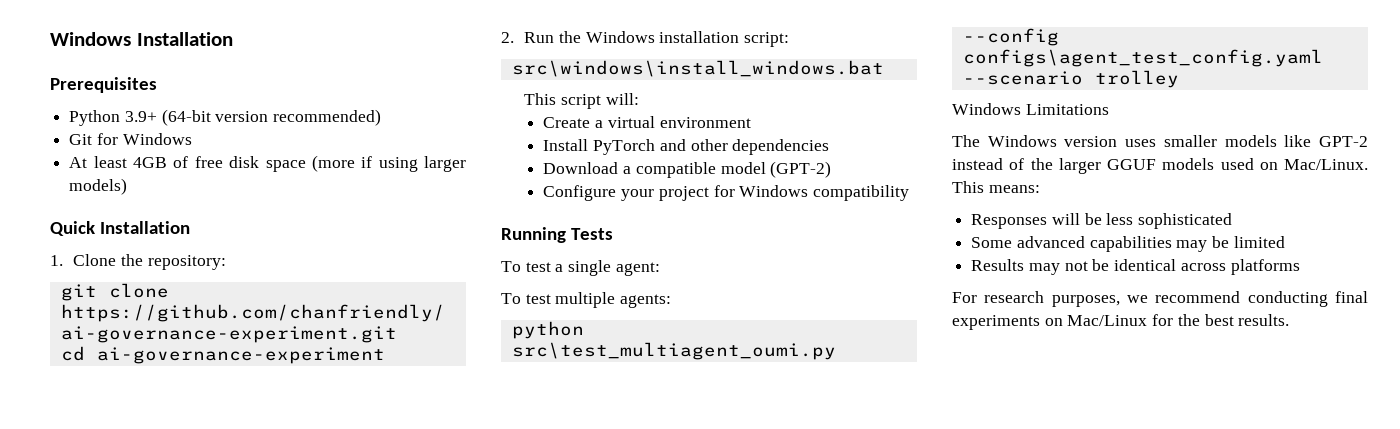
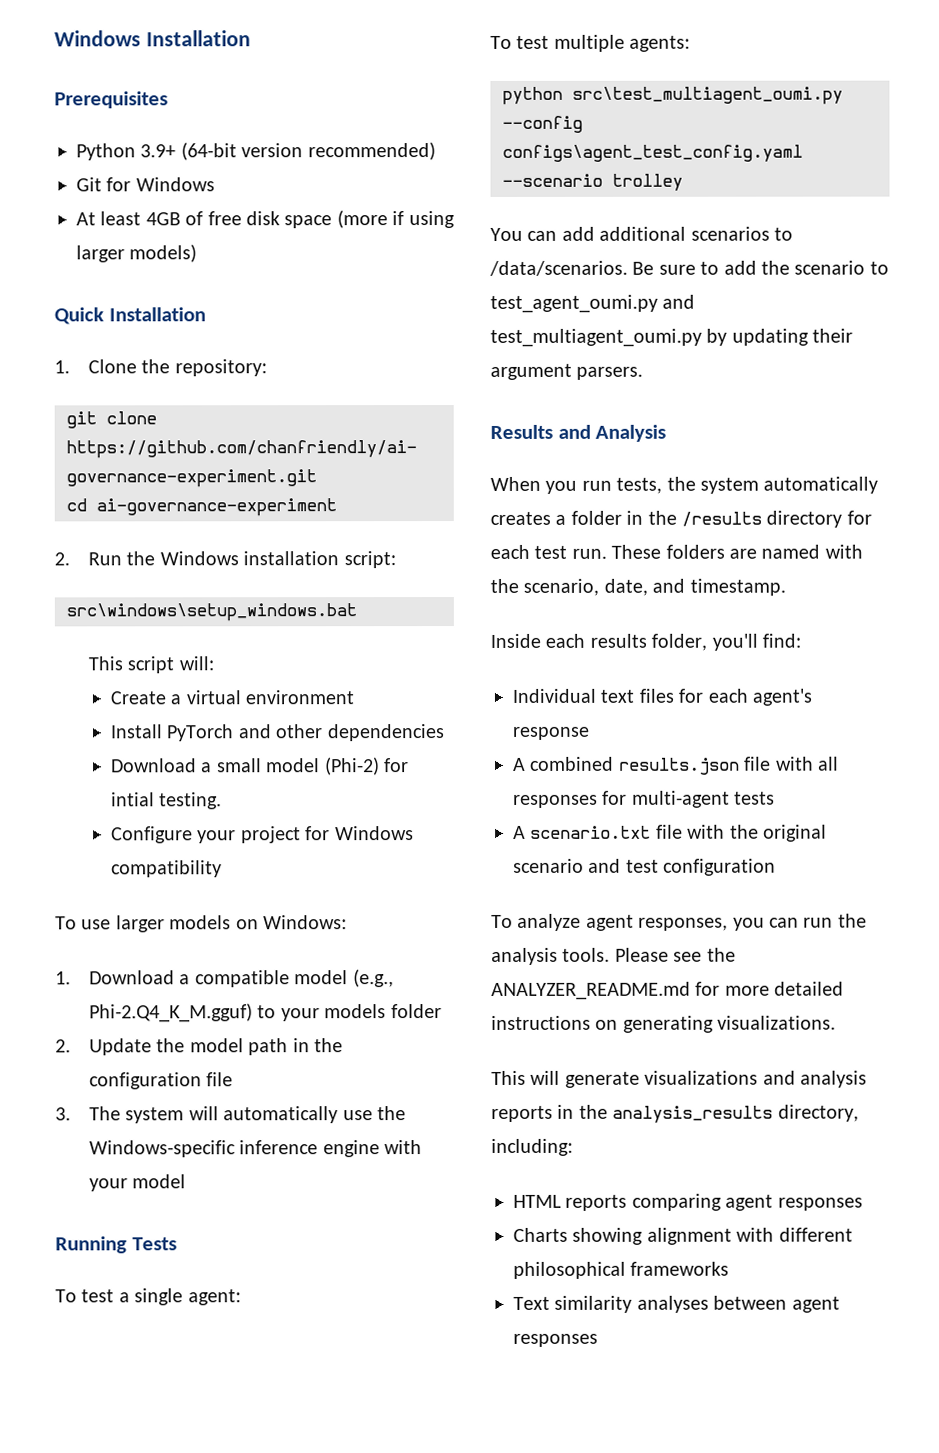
- src\windows\install_windows.bat
+ src\windows\setup_windows.bat
- Download a compatible model (GPT-2)
+ Download a small model (Phi-2) for intial testing.
+ To use larger models on Windows:
+ 1. Download a compatible model (e.g., Phi-2.Q4_K_M.gguf) to your models folder
+ 2. Update the model path in the configuration file
+ 3. The system will automatically use the Windows-specific inference engine with your model
- Windows Limitations
- The Windows version uses smaller models like GPT-2 instead of the larger GGUF models used on Mac/Linux. This means:
- Responses will be less sophisticated
- Some advanced capabilities may be limited
- Results may not be identical across platforms
- For research purposes, we recommend conducting final experiments on Mac/Linux for the best results.
+ You can add additional scenarios to /data/scenarios. Be sure to add the scenario to test_agent_oumi.py and test_multiagent_oumi.py by updating their argument parsers.
+ Results and Analysis
+ When you run tests, the system automatically creates a folder in the /results directory for each test run. These folders are named with the scenario, date, and timestamp.
+ Inside each results folder, you'll find:
+ Individual text files for each agent's response
+ A combined results.json file with all responses for multi-agent tests
+ A scenario.txt file with the original scenario and test configuration
+ To analyze agent responses, you can run the analysis tools. Please see the ANALYZER_README.md for more detailed instructions on generating visualizations.
+ This will generate visualizations and analysis reports in the analysis_results directory, including:
+ HTML reports comparing agent responses
+ Charts showing alignment with different philosophical frameworks
+ Text similarity analyses between agent responses

